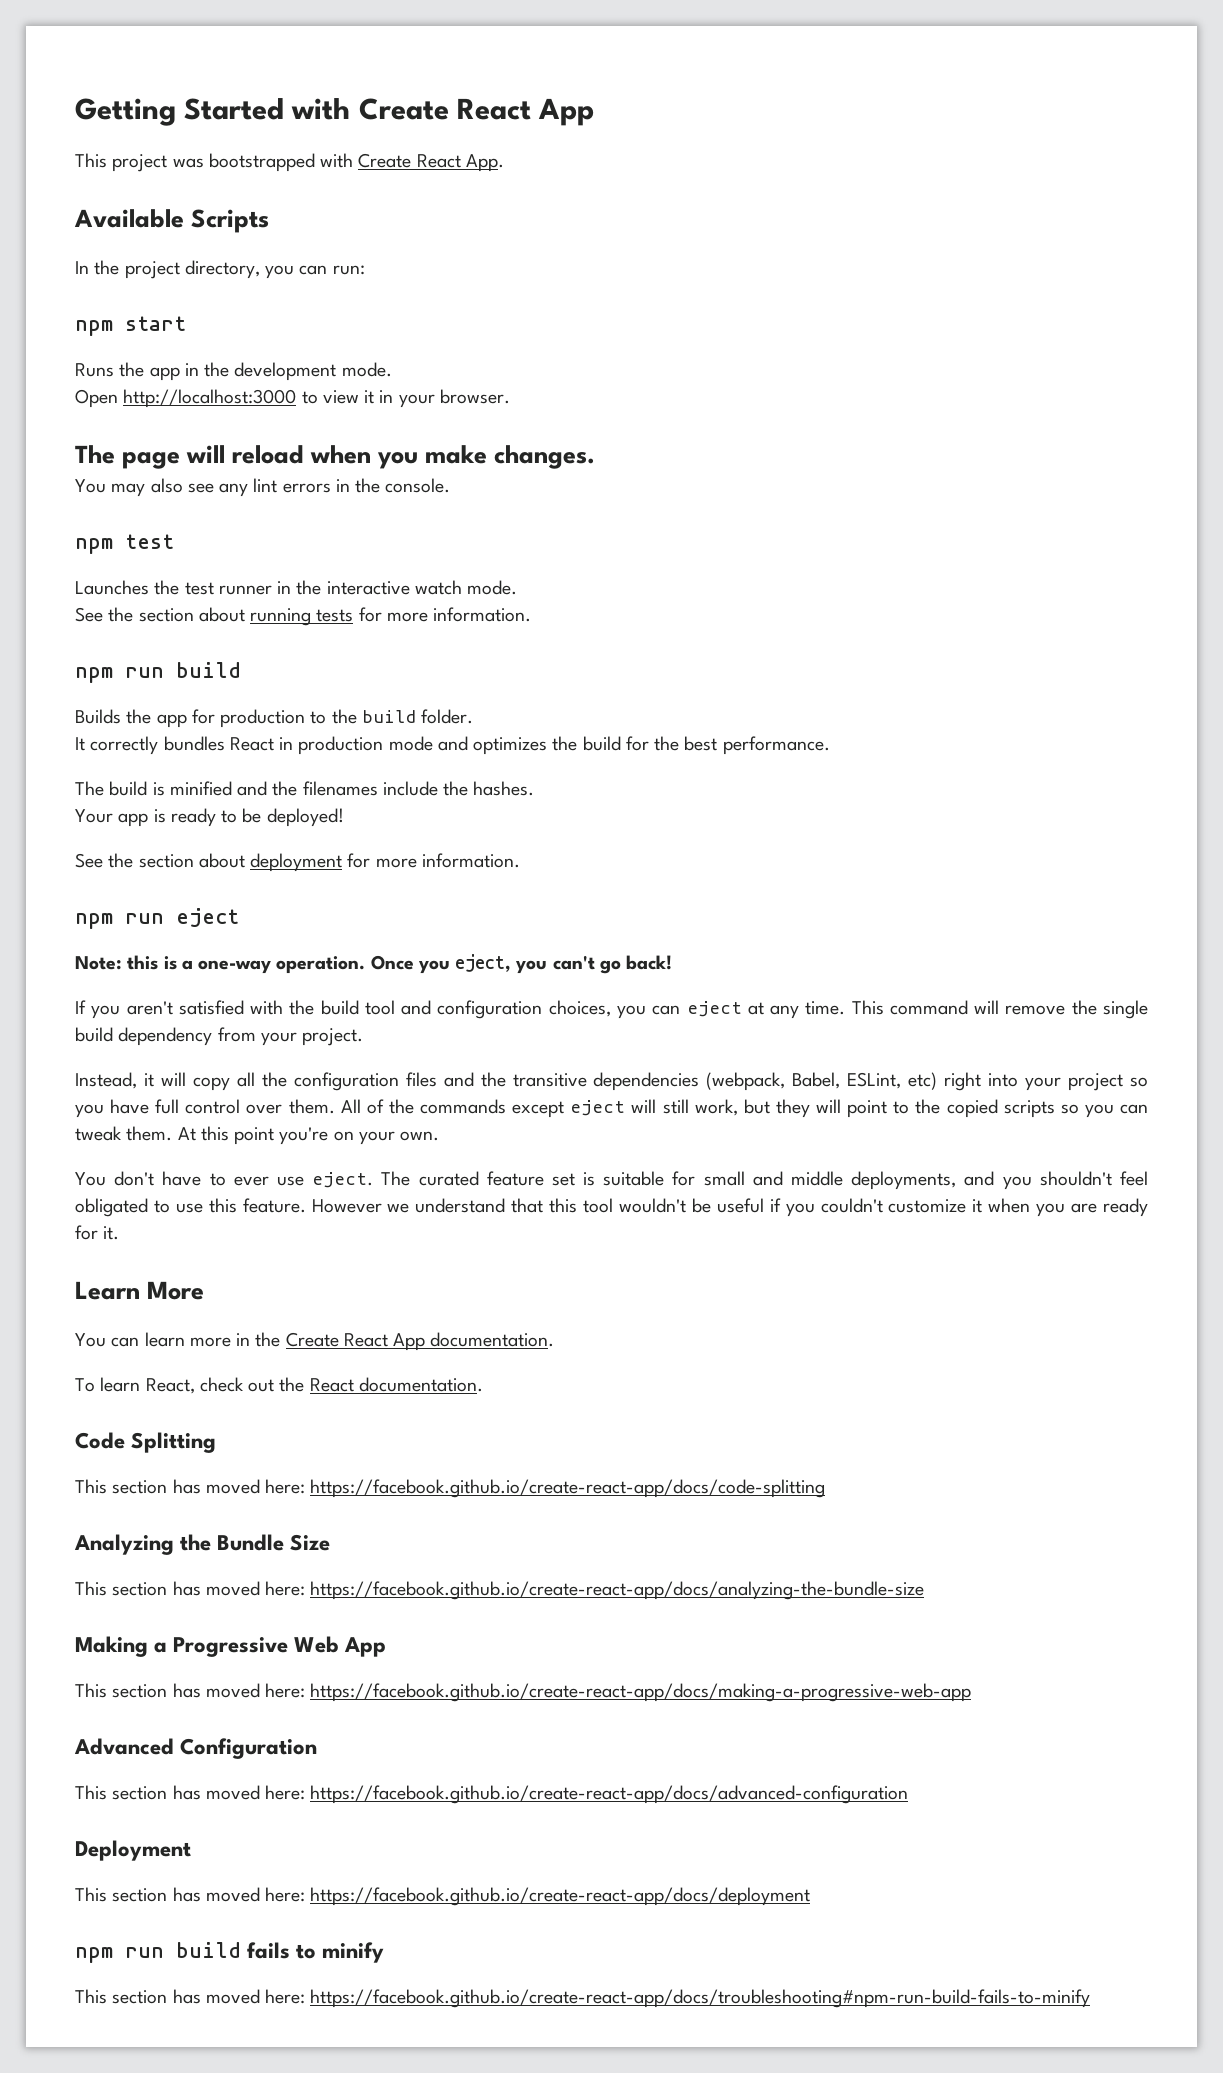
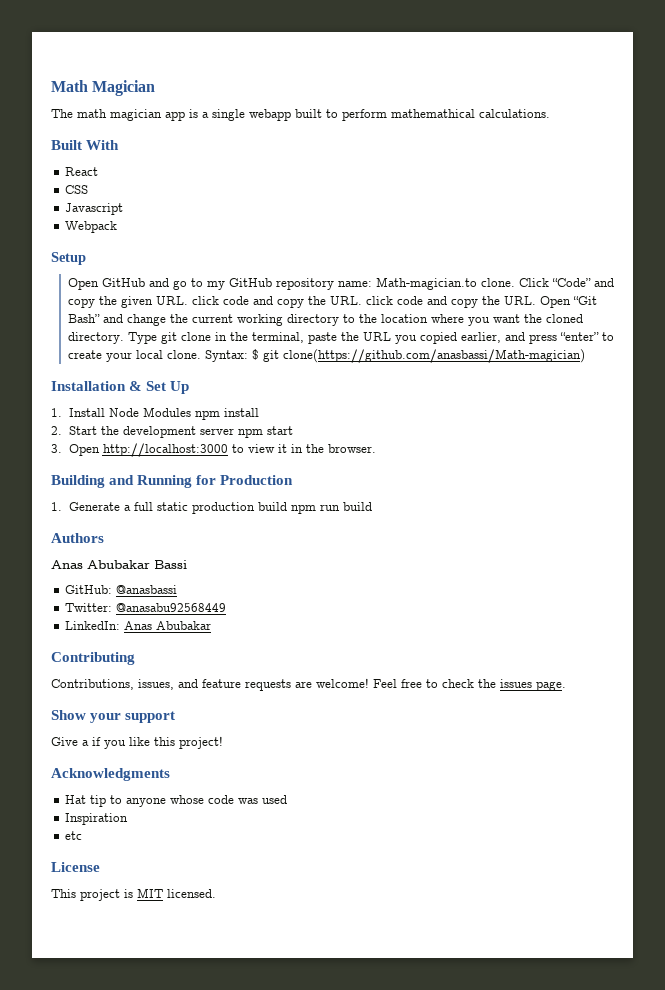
- Getting Started with Create React App
- This project was bootstrapped with Create React App.
- Available Scripts
- In the project directory, you can run:
- npm start
- Runs the app in the development mode.
- Open http://localhost:3000 to view it in your browser.
+ Math Magician
+ The math magician app is a single webapp built to perform mathemathical calculations.
+ Built With
+ React
+ CSS
+ Javascript
+ Webpack
+ Setup
+ Open GitHub and go to my GitHub repository name: Math-magician.to clone. Click “Code” and copy the given URL. click code and copy the URL. click code and copy the URL. Open “Git Bash” and change the current working directory to the location where you want the cloned directory. Type git clone in the terminal, paste the URL you copied earlier, and press “enter” to create your local clone. Syntax: $ git clone(https://github.com/anasbassi/Math-magician)
+ Installation & Set Up
+ 1. Install Node Modules npm install
+ 2. Start the development server npm start
+ 3. Open http://localhost:3000 to view it in the browser.
- The page will reload when you make changes.
- You may also see any lint errors in the console.
- npm test
- Launches the test runner in the interactive watch mode.
- See the section about running tests for more information.
- npm run build
- Builds the app for production to the build folder.
- It correctly bundles React in production mode and optimizes the build for the best performance.
- The build is minified and the filenames include the hashes.
- Your app is ready to be deployed!
- See the section about deployment for more information.
- npm run eject
- Note: this is a one-way operation. Once you eject, you can't go back!
- If you aren't satisfied with the build tool and configuration choices, you can eject at any time. This command will remove the single build dependency from your project.
- Instead, it will copy all the configuration files and the transitive dependencies (webpack, Babel, ESLint, etc) right into your project so you have full control over them. All of the commands except eject will still work, but they will point to the copied scripts so you can tweak them. At this point you're on your own.
- You don't have to ever use eject. The curated feature set is suitable for small and middle deployments, and you shouldn't feel obligated to use this feature. However we understand that this tool wouldn't be useful if you couldn't customize it when you are ready for it.
- Learn More
- You can learn more in the Create React App documentation.
- To learn React, check out the React documentation.
- Code Splitting
- This section has moved here: https://facebook.github.io/create-react-app/docs/code-splitting
- Analyzing the Bundle Size
- This section has moved here: https://facebook.github.io/create-react-app/docs/analyzing-the-bundle-size
- Making a Progressive Web App
- This section has moved here: https://facebook.github.io/create-react-app/docs/making-a-progressive-web-app
- Advanced Configuration
- This section has moved here: https://facebook.github.io/create-react-app/docs/advanced-configuration
- Deployment
- This section has moved here: https://facebook.github.io/create-react-app/docs/deployment
- npm run build fails to minify
- This section has moved here: https://facebook.github.io/create-react-app/docs/troubleshooting#npm-run-build-fails-to-minify
+ Building and Running for Production
+ 1. Generate a full static production build npm run build
+ Authors
+ Anas Abubakar Bassi
+ GitHub: @anasbassi
+ Twitter: @anasabu92568449
+ LinkedIn: Anas Abubakar
+ Contributing
+ Contributions, issues, and feature requests are welcome! Feel free to check the issues page.
+ Show your support
+ Give a if you like this project!
+ Acknowledgments
+ Hat tip to anyone whose code was used
+ Inspiration
+ etc
+ License
+ This project is MIT licensed.

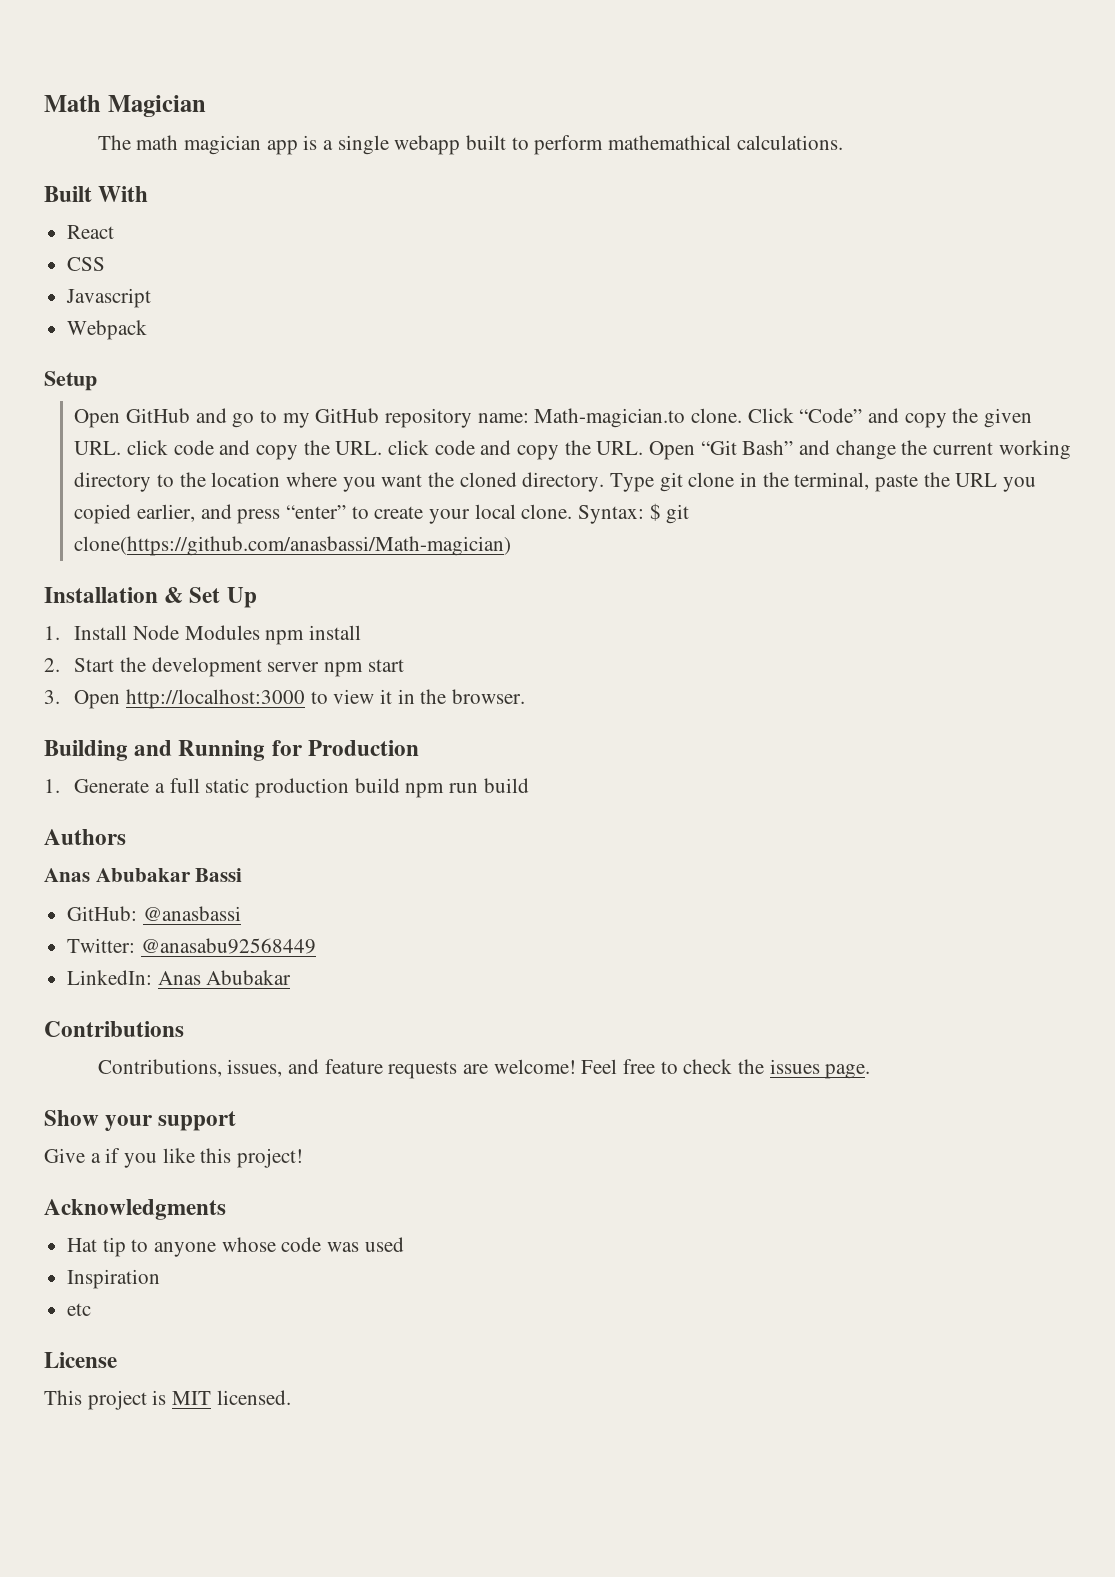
- Contributing
+ Contributions

